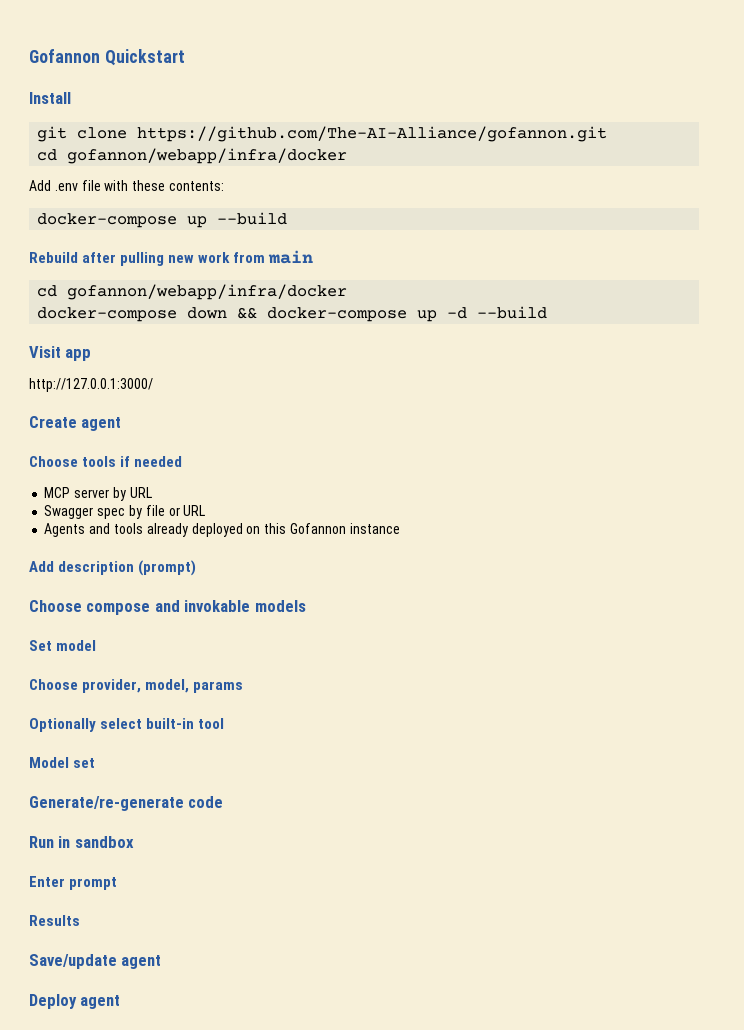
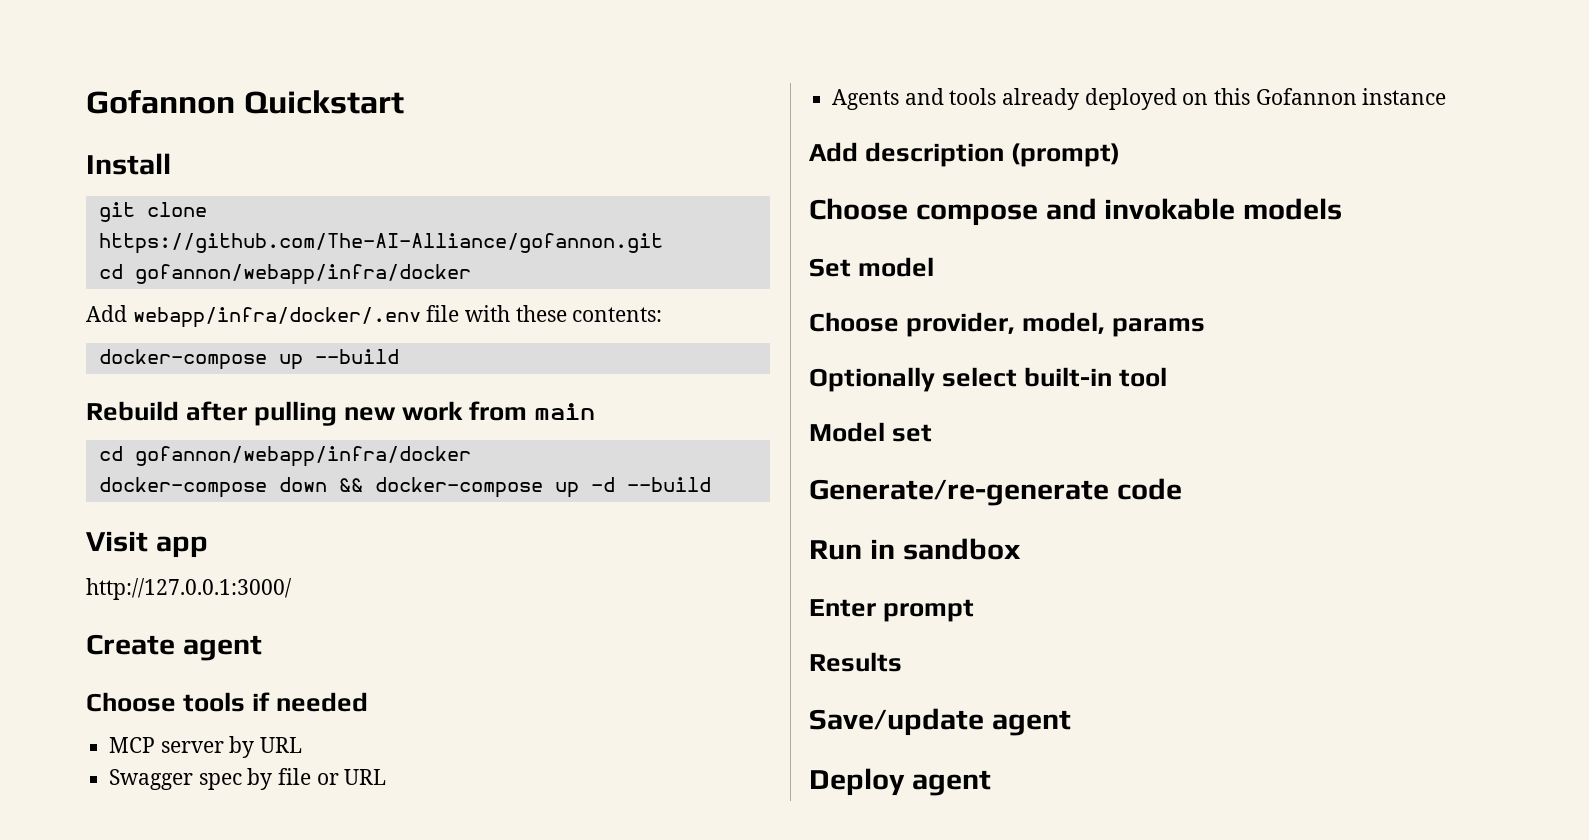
- Add .env file with these contents:
+ Add webapp/infra/docker/.env file with these contents:

